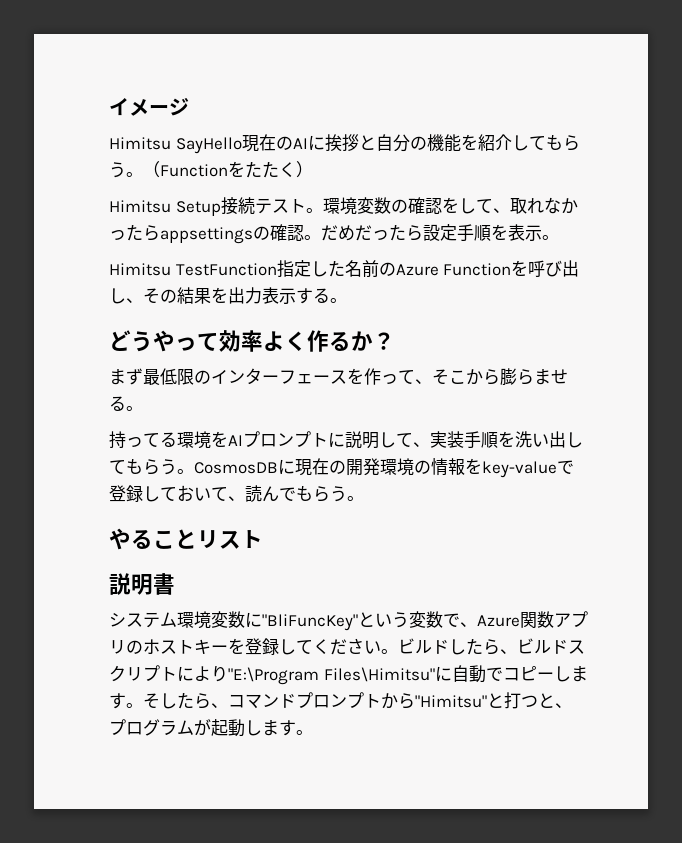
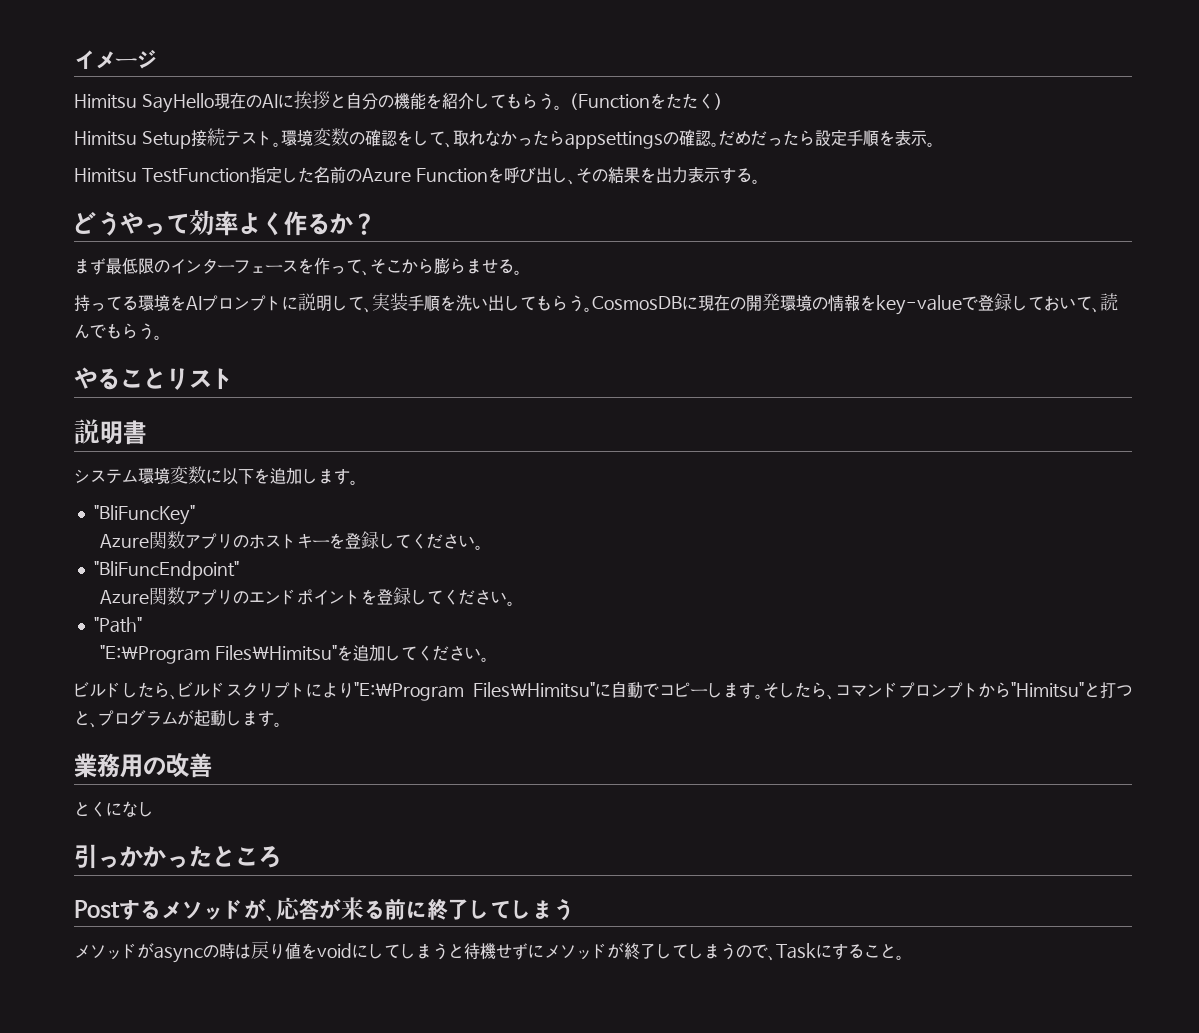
- システム環境変数に"BliFuncKey"という変数で、Azure関数アプリのホストキーを登録してください。ビルドしたら、ビルドスクリプトにより"E:\Program Files\Himitsu"に自動でコピーします。
+ システム環境変数に以下を追加します。
+ "BliFuncKey"
+ Azure関数アプリのホストキーを登録してください。
+ "BliFuncEndpoint"
+ Azure関数アプリのエンドポイントを登録してください。
+ "Path"
+ "E:\Program Files\Himitsu"を追加してください。
+ ビルドしたら、ビルドスクリプトにより"E:\Program Files\Himitsu"に自動でコピーします。
+ 業務用の改善
+ とくになし
+ 引っかかったところ
+ Postするメソッドが、応答が来る前に終了してしまう
+ メソッドがasyncの時は戻り値をvoidにしてしまうと待機せずにメソッドが終了してしまうので、Taskにすること。

